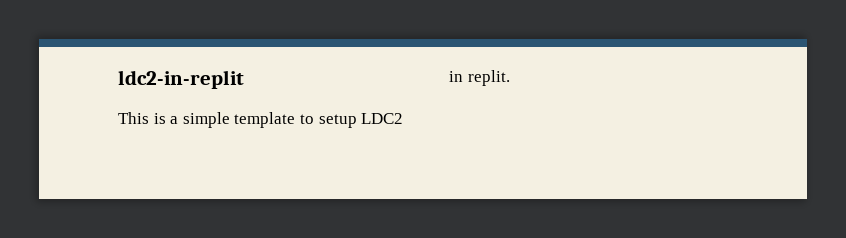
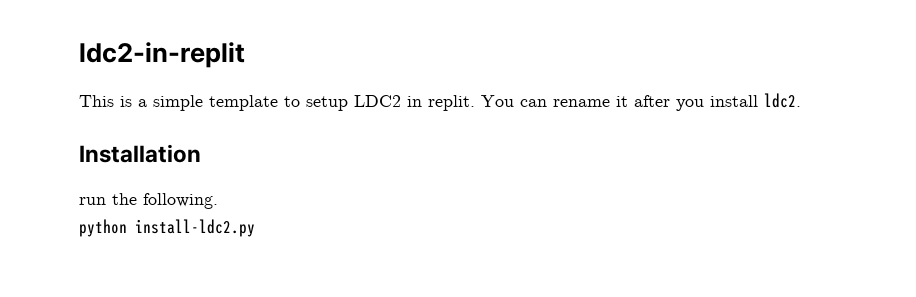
+ You can rename it after you install ldc2.
+ Installation
+ run the following.
+ python install-ldc2.py

